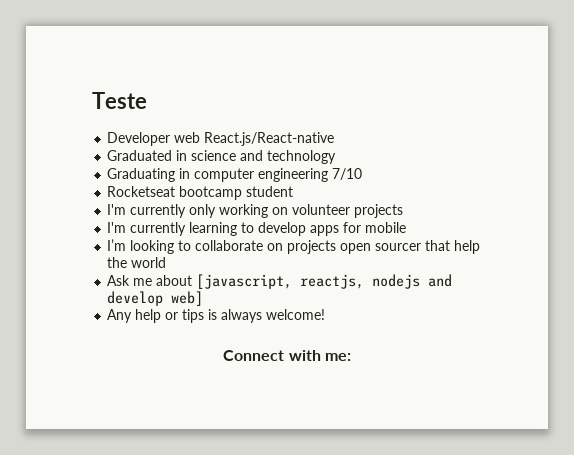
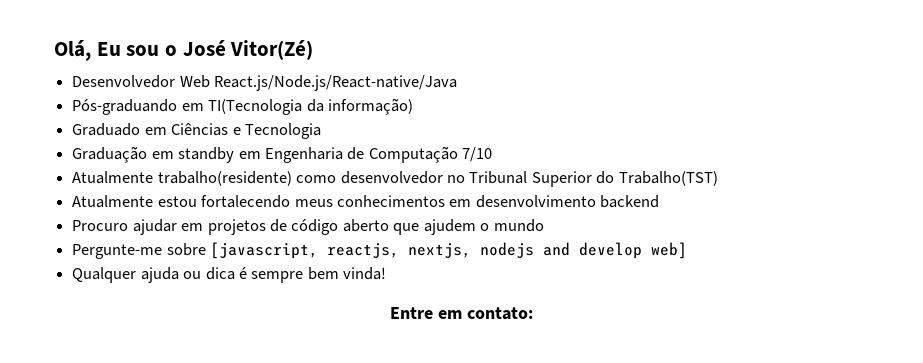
- Teste
- Developer web React.js/React-native
- Graduated in science and technology
- Graduating in computer engineering 7/10
- Rocketseat bootcamp student
- I'm currently only working on volunteer projects
- I'm currently learning to develop apps for mobile
- I’m looking to collaborate on projects open sourcer that help the world
- Ask me about [javascript, reactjs, nodejs and develop web]
+ Olá, Eu sou o José Vitor(Zé)
+ Desenvolvedor Web React.js/Node.js/React-native/Java
+ Pós-graduando em TI(Tecnologia da informação)
+ Graduado em Ciências e Tecnologia
+ Graduação em standby em Engenharia de Computação 7/10
+ Atualmente trabalho(residente) como desenvolvedor no Tribunal Superior do Trabalho(TST)
+ Atualmente estou fortalecendo meus conhecimentos em desenvolvimento backend
+ Procuro ajudar em projetos de código aberto que ajudem o mundo
+ Pergunte-me sobre [javascript, reactjs, nextjs, nodejs and develop web]
- Any help or tips is always welcome!
- Connect with me:
+ Qualquer ajuda ou dica é sempre bem vinda!
+ Entre em contato:

